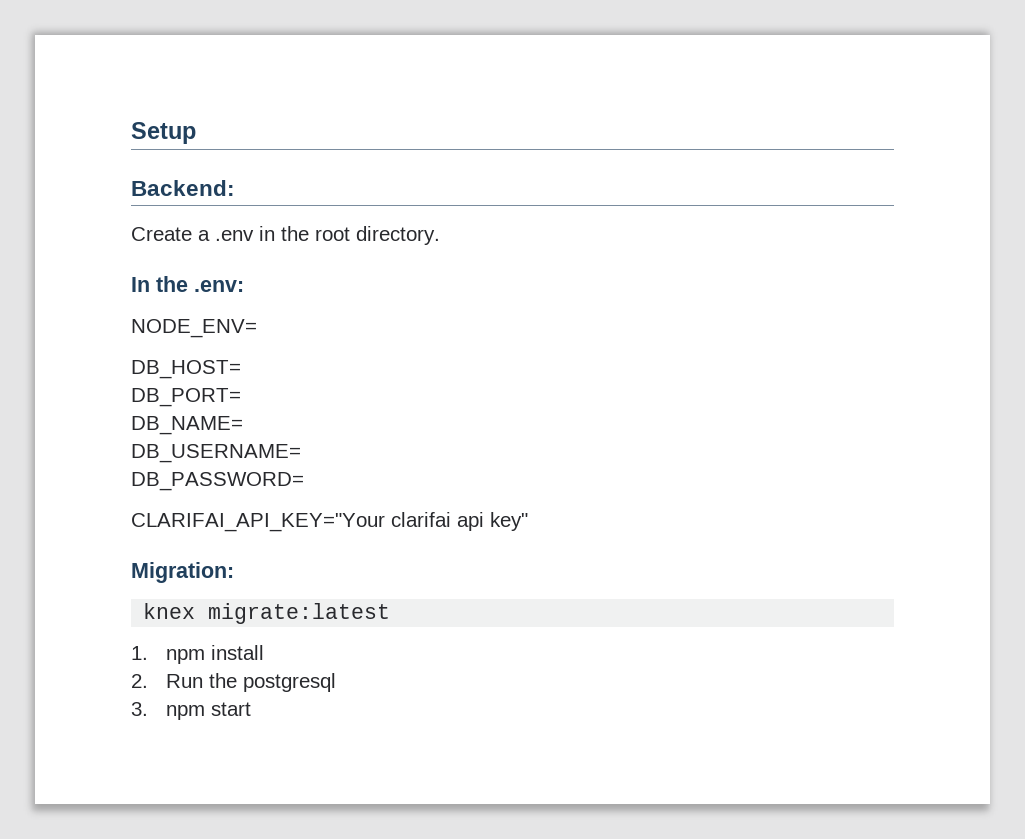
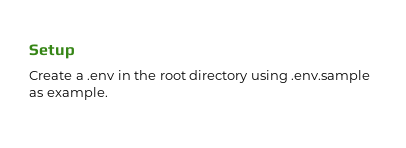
- Backend:
- Create a .env in the root directory.
- In the .env:
- NODE_ENV=
- DB_HOST=
- DB_PORT=
- DB_NAME=
- DB_USERNAME=
- DB_PASSWORD=
- CLARIFAI_API_KEY="Your clarifai api key"
- Migration:
- knex migrate:latest
- 1. npm install
- 2. Run the postgresql
- 3. npm start
+ Create a .env in the root directory using .env.sample as example.

